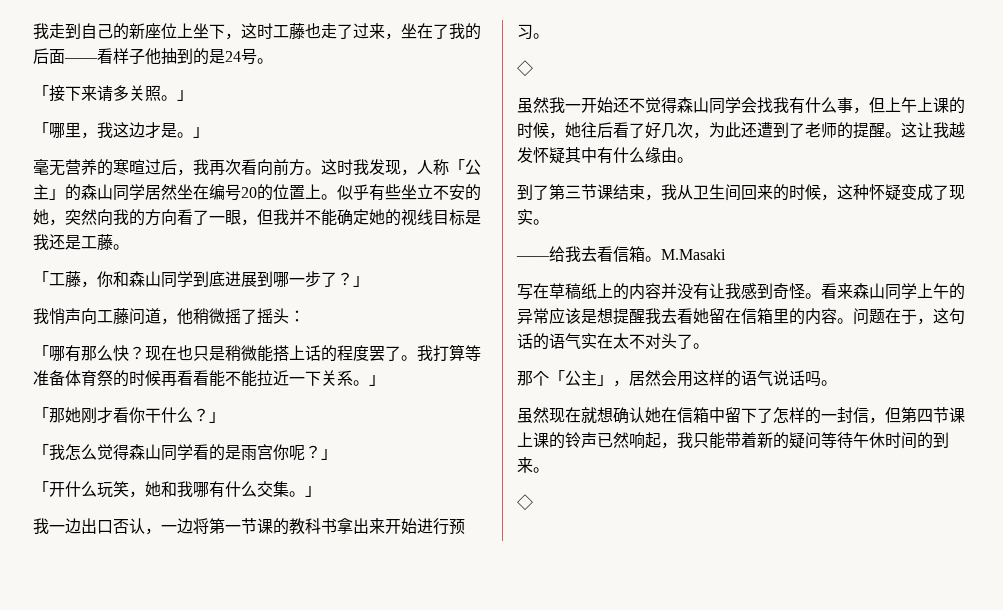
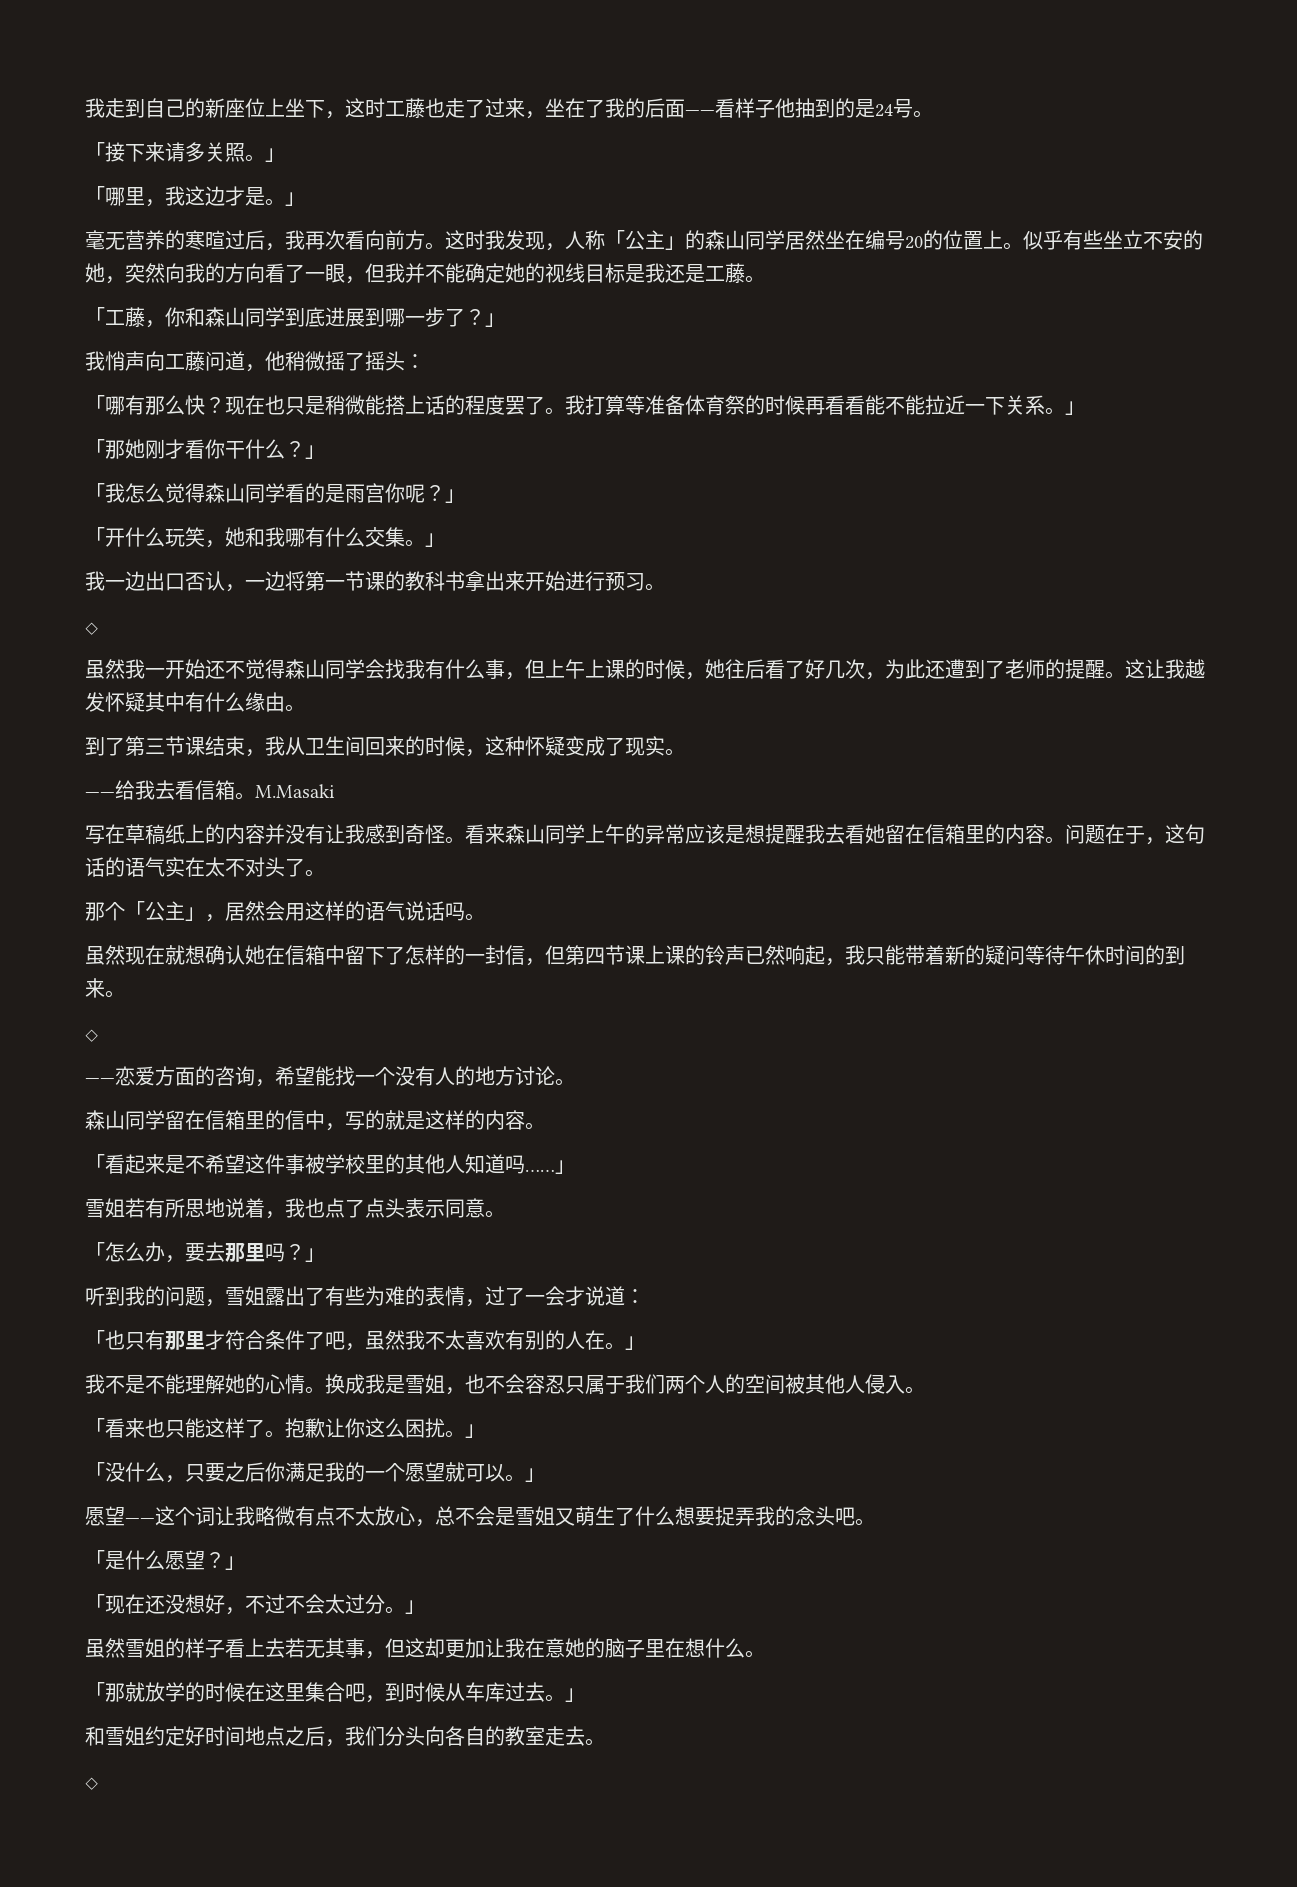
+ ——恋爱方面的咨询，希望能找一个没有人的地方讨论。
+ 森山同学留在信箱里的信中，写的就是这样的内容。
+ 「看起来是不希望这件事被学校里的其他人知道吗……」
+ 雪姐若有所思地说着，我也点了点头表示同意。
+ 「怎么办，要去那里吗？」
+ 听到我的问题，雪姐露出了有些为难的表情，过了一会才说道：
+ 「也只有那里才符合条件了吧，虽然我不太喜欢有别的人在。」
+ 我不是不能理解她的心情。换成我是雪姐，也不会容忍只属于我们两个人的空间被其他人侵入。
+ 「看来也只能这样了。抱歉让你这么困扰。」
+ 「没什么，只要之后你满足我的一个愿望就可以。」
+ 愿望——这个词让我略微有点不太放心，总不会是雪姐又萌生了什么想要捉弄我的念头吧。
+ 「是什么愿望？」
+ 「现在还没想好，不过不会太过分。」
+ 虽然雪姐的样子看上去若无其事，但这却更加让我在意她的脑子里在想什么。
+ 「那就放学的时候在这里集合吧，到时候从车库过去。」
+ 和雪姐约定好时间地点之后，我们分头向各自的教室走去。
+ ◇

